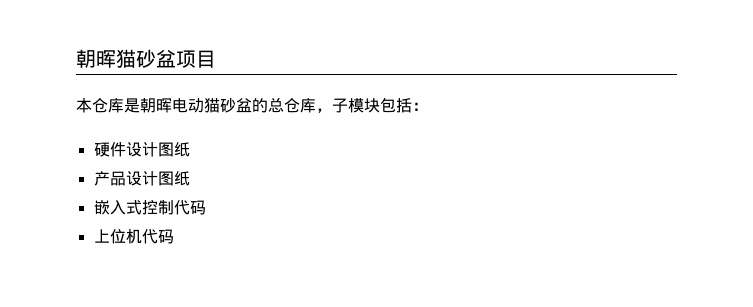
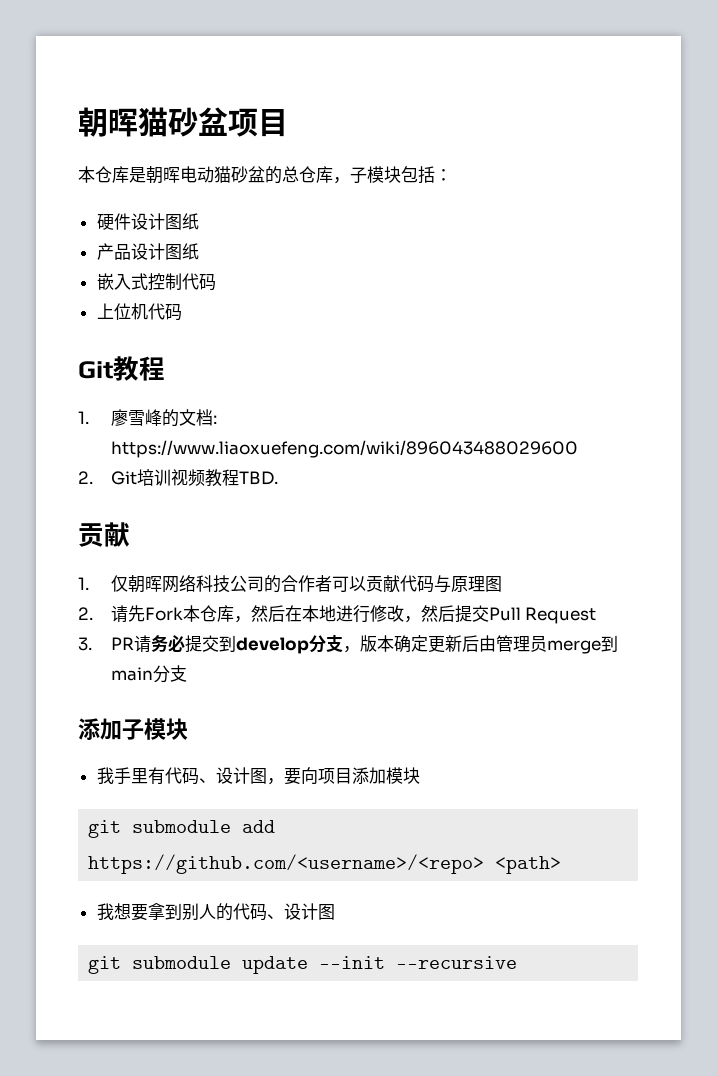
+ Git教程
+ 1.廖雪峰的文档: https://www.liaoxuefeng.com/wiki/896043488029600
+ 2. Git培训视频教程TBD.
+ 贡献
+ 1.仅朝晖网络科技公司的合作者可以贡献代码与原理图
+ 2.请先Fork本仓库，然后在本地进行修改，然后提交Pull Request
+ 3. PR请务必提交到develop分支，版本确定更新后由管理员merge到main分支
+ 添加子模块
+ 我手里有代码、设计图，要向项目添加模块
+ git submodule add https://github.com/<username>/<repo> <path>
+ 我想要拿到别人的代码、设计图
+ git submodule update --init --recursive

